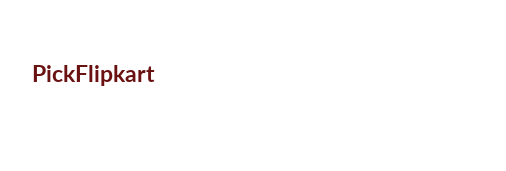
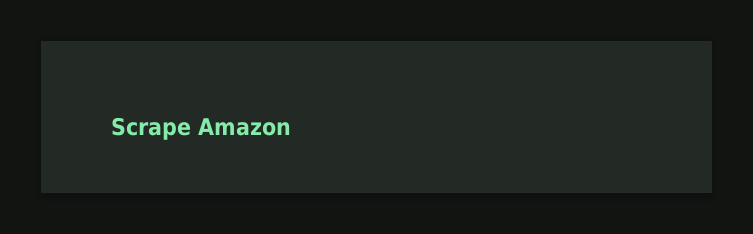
- PickFlipkart
+ Scrape Amazon

